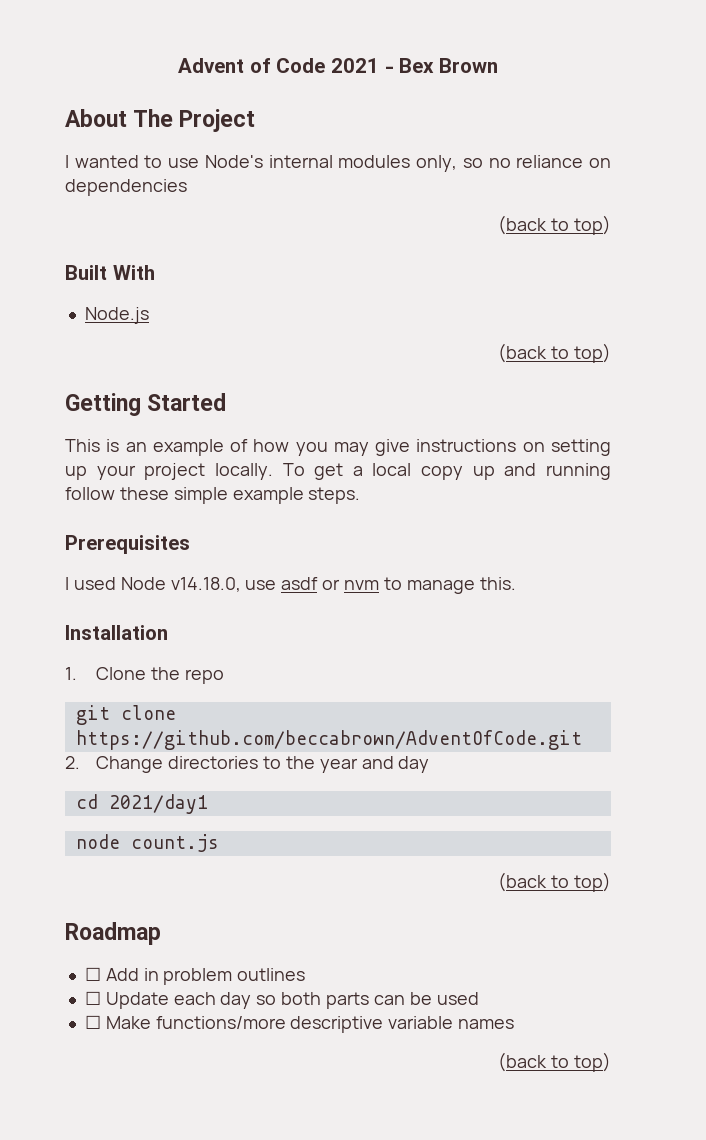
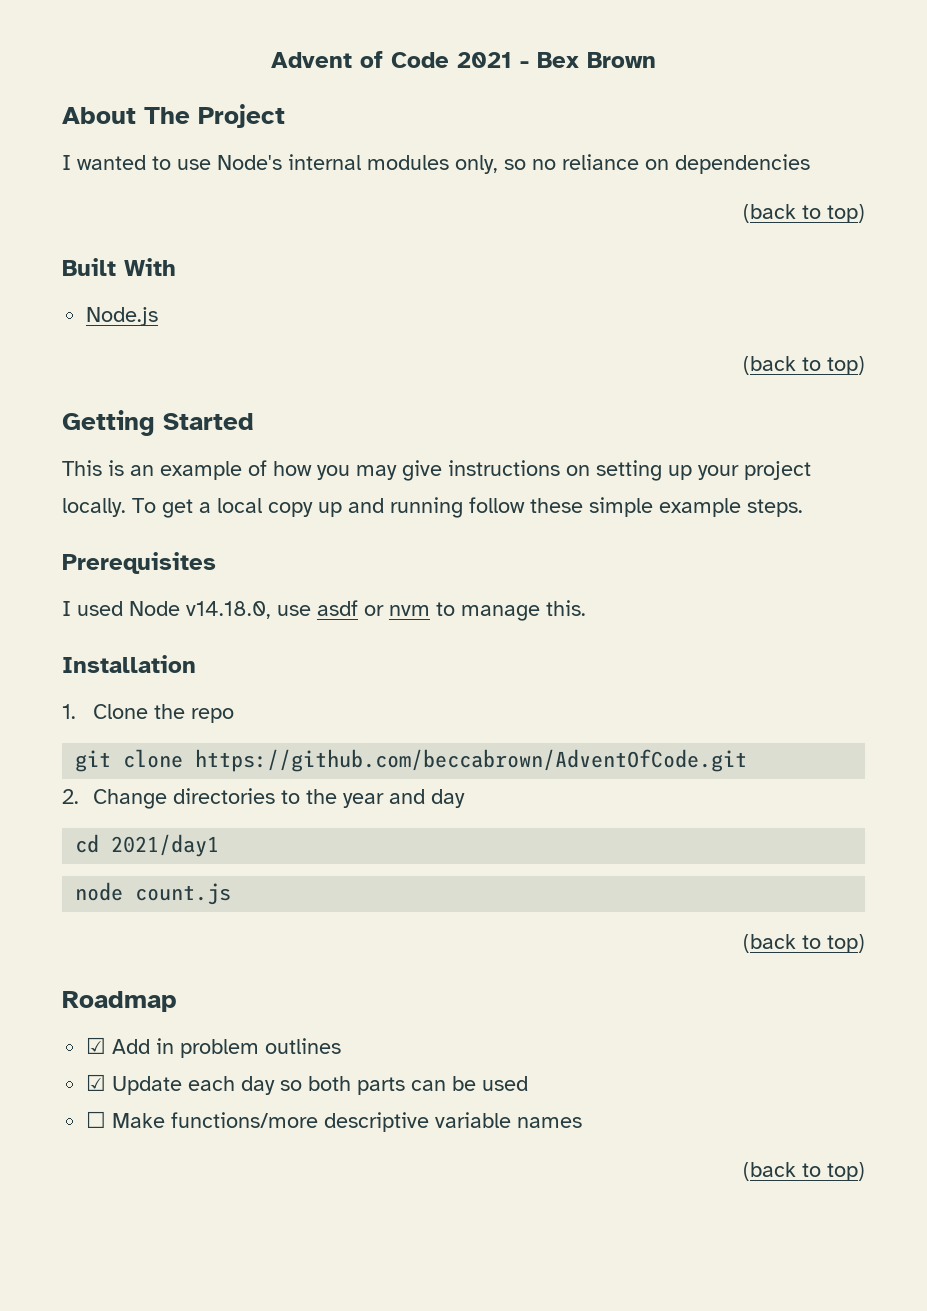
- ☐ Add in problem outlines
+ ☑ Add in problem outlines
- ☐ Update each day so both parts can be used
+ ☑ Update each day so both parts can be used

